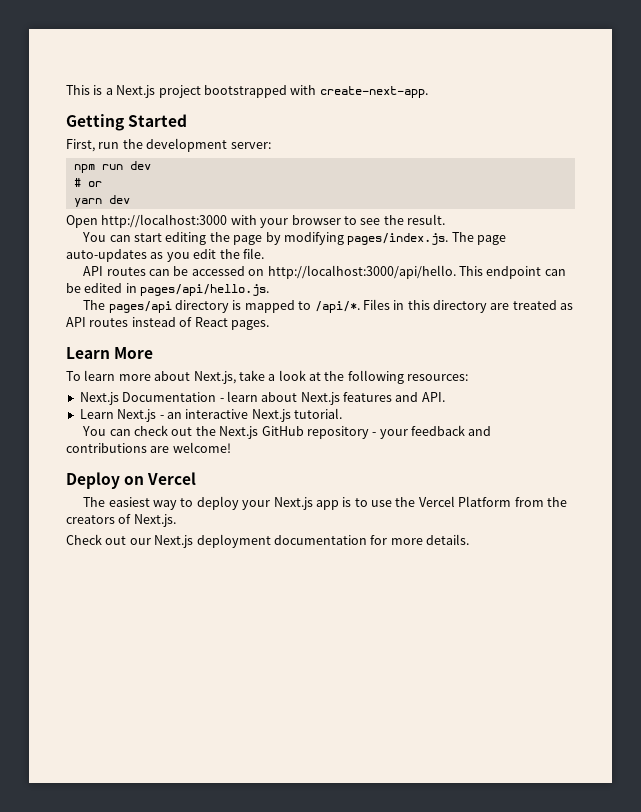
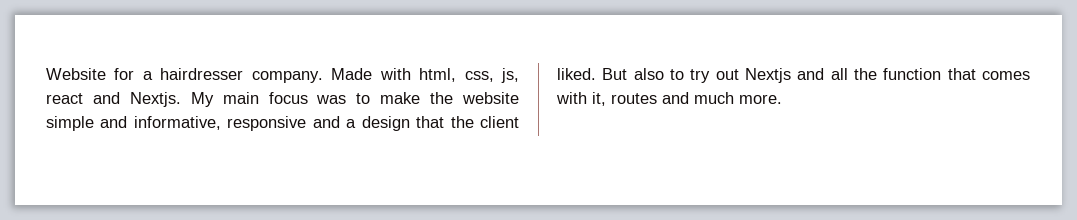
- This is a Next.js project bootstrapped with create-next-app.
- Getting Started
- First, run the development server:
- npm run dev
- # or
- yarn dev
- Open http://localhost:3000 with your browser to see the result.
- You can start editing the page by modifying pages/index.js. The page auto-updates as you edit the file.
- API routes can be accessed on http://localhost:3000/api/hello. This endpoint can be edited in pages/api/hello.js.
- The pages/api directory is mapped to /api/*. Files in this directory are treated as API routes instead of React pages.
- Learn More
- To learn more about Next.js, take a look at the following resources:
- Next.js Documentation - learn about Next.js features and API.
- Learn Next.js - an interactive Next.js tutorial.
- You can check out the Next.js GitHub repository - your feedback and contributions are welcome!
- Deploy on Vercel
- The easiest way to deploy your Next.js app is to use the Vercel Platform from the creators of Next.js.
- Check out our Next.js deployment documentation for more details.
+ Website for a hairdresser company. Made with html, css, js, react and Nextjs. My main focus was to make the website simple and informative, responsive and a design that the client liked. But also to try out Nextjs and all the function that comes with it, routes and much more.

